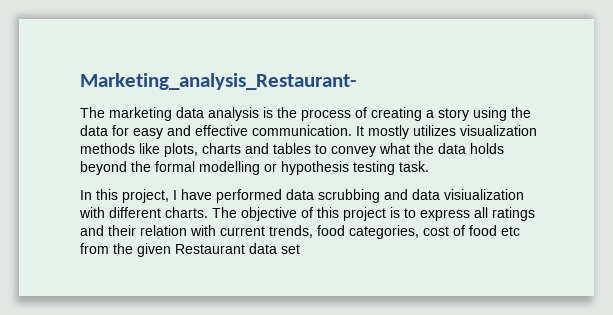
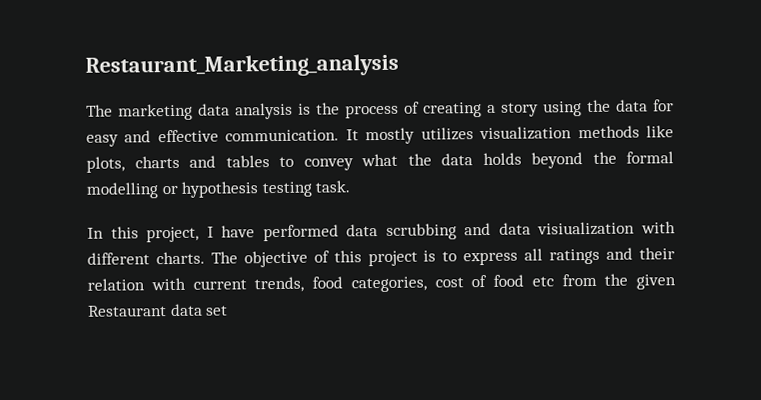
- Marketing_analysis_Restaurant-
+ Restaurant_Marketing_analysis

